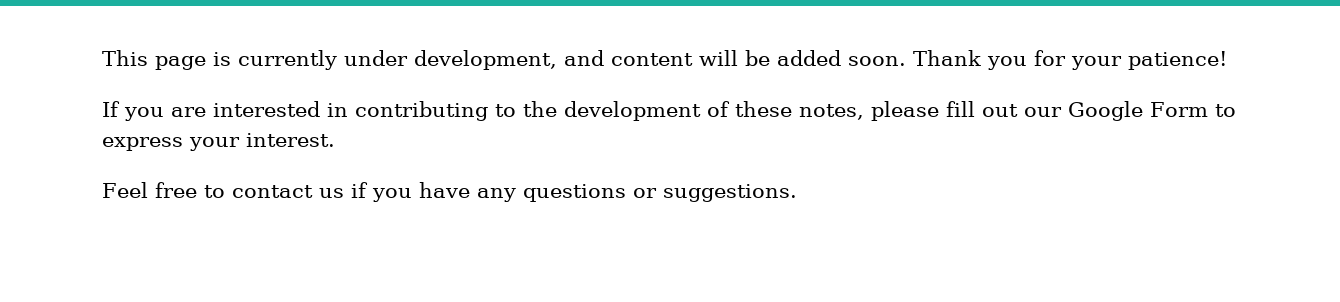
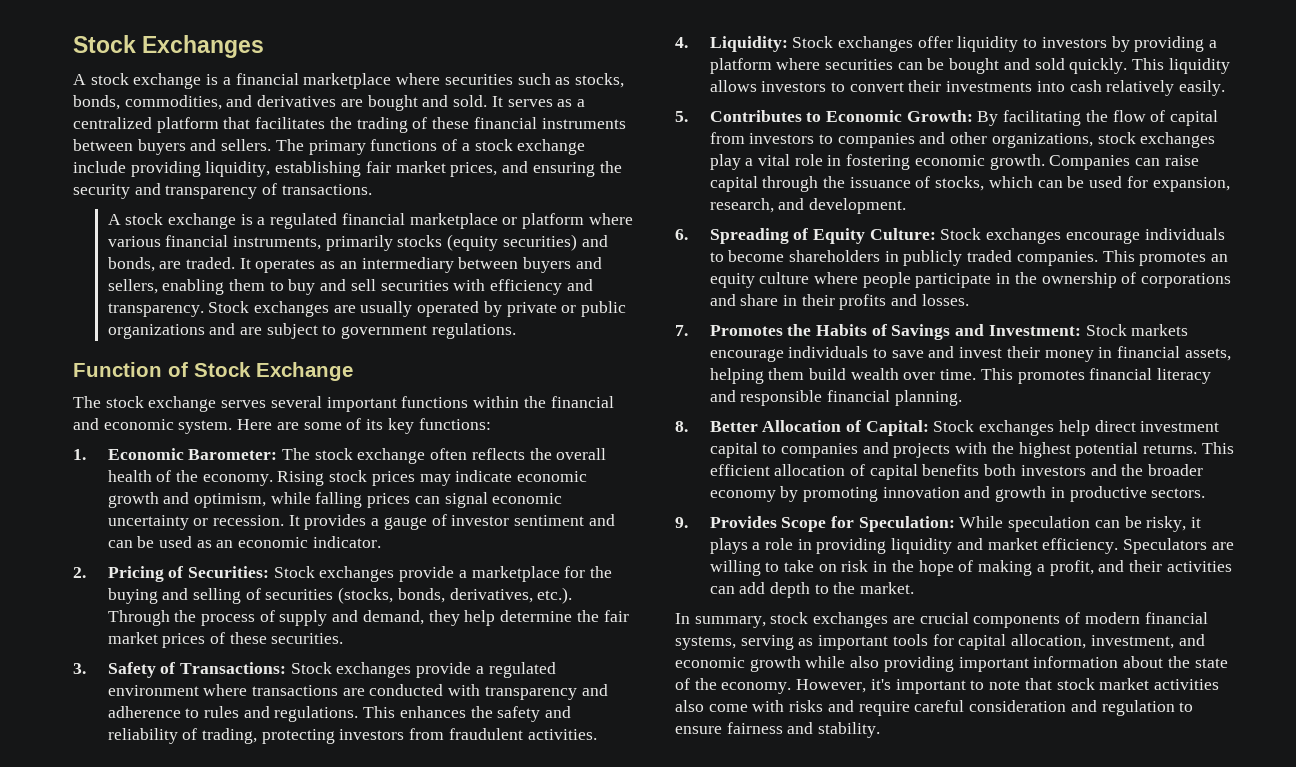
- This page is currently under development, and content will be added soon. Thank you for your patience!
- If you are interested in contributing to the development of these notes, please fill out our Google Form to express your interest.
- Feel free to contact us if you have any questions or suggestions.
+ Stock Exchanges
+ A stock exchange is a financial marketplace where securities such as stocks, bonds, commodities, and derivatives are bought and sold. It serves as a centralized platform that facilitates the trading of these financial instruments between buyers and sellers. The primary functions of a stock exchange include providing liquidity, establishing fair market prices, and ensuring the security and transparency of transactions.
+ A stock exchange is a regulated financial marketplace or platform where various financial instruments, primarily stocks (equity securities) and bonds, are traded. It operates as an intermediary between buyers and sellers, enabling them to buy and sell securities with efficiency and transparency. Stock exchanges are usually operated by private or public organizations and are subject to government regulations.
+ Function of Stock Exchange
+ The stock exchange serves several important functions within the financial and economic system. Here are some of its key functions:
+ 1. Economic Barometer: The stock exchange often reflects the overall health of the economy. Rising stock prices may indicate economic growth and optimism, while falling prices can signal economic uncertainty or recession. It provides a gauge of investor sentiment and can be used as an economic indicator.
+ 2. Pricing of Securities: Stock exchanges provide a marketplace for the buying and selling of securities (stocks, bonds, derivatives, etc.). Through the process of supply and demand, they help determine the fair market prices of these securities.
+ 3. Safety of Transactions: Stock exchanges provide a regulated environment where transactions are conducted with transparency and adherence to rules and regulations. This enhances the safety and reliability of trading, protecting investors from fraudulent activities.
+ 4. Liquidity: Stock exchanges offer liquidity to investors by providing a platform where securities can be bought and sold quickly. This liquidity allows investors to convert their investments into cash relatively easily.
+ 5. Contributes to Economic Growth: By facilitating the flow of capital from investors to companies and other organizations, stock exchanges play a vital role in fostering economic growth. Companies can raise capital through the issuance of stocks, which can be used for expansion, research, and development.
+ 6. Spreading of Equity Culture: Stock exchanges encourage individuals to become shareholders in publicly traded companies. This promotes an equity culture where people participate in the ownership of corporations and share in their profits and losses.
+ 7. Promotes the Habits of Savings and Investment: Stock markets encourage individuals to save and invest their money in financial assets, helping them build wealth over time. This promotes financial literacy and responsible financial planning.
+ 8. Better Allocation of Capital: Stock exchanges help direct investment capital to companies and projects with the highest potential returns. This efficient allocation of capital benefits both investors and the broader economy by promoting innovation and growth in productive sectors.
+ 9. Provides Scope for Speculation: While speculation can be risky, it plays a role in providing liquidity and market efficiency. Speculators are willing to take on risk in the hope of making a profit, and their activities can add depth to the market.
+ In summary, stock exchanges are crucial components of modern financial systems, serving as important tools for capital allocation, investment, and economic growth while also providing important information about the state of the economy. However, it's important to note that stock market activities also come with risks and require careful consideration and regulation to ensure fairness and stability.

